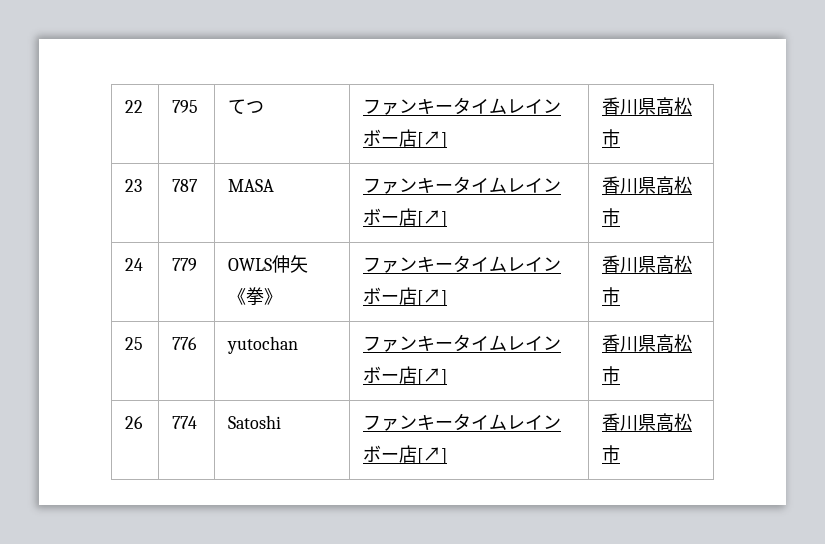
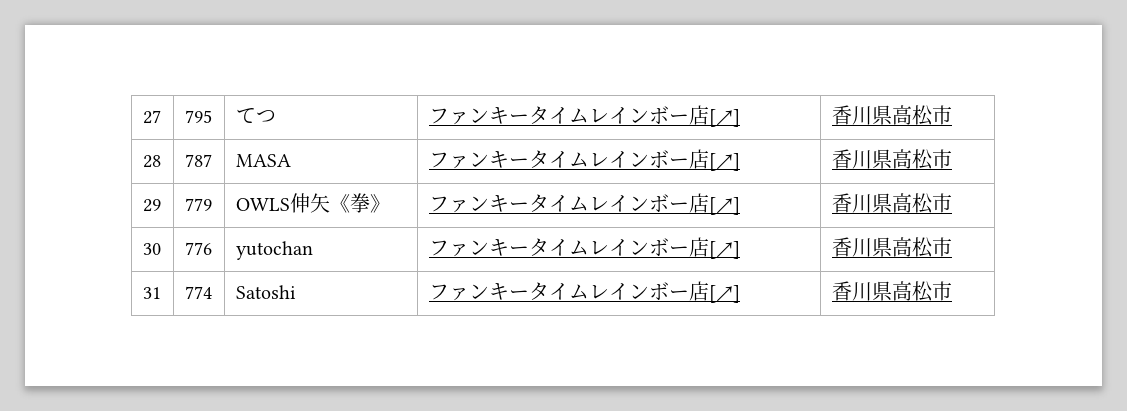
- 22 | 795 | てつ | ファンキータイムレインボー店[↗] | 香川県高松市
+ 27 | 795 | てつ | ファンキータイムレインボー店[↗] | 香川県高松市
- 23 | 787 | MASA | ファンキータイムレインボー店[↗] | 香川県高松市
+ 28 | 787 | MASA | ファンキータイムレインボー店[↗] | 香川県高松市
- 24 | 779 | OWLS伸矢《拳》 | ファンキータイムレインボー店[↗] | 香川県高松市
+ 29 | 779 | OWLS伸矢《拳》 | ファンキータイムレインボー店[↗] | 香川県高松市
- 25 | 776 | yutochan | ファンキータイムレインボー店[↗] | 香川県高松市
+ 30 | 776 | yutochan | ファンキータイムレインボー店[↗] | 香川県高松市
- 26 | 774 | Satoshi | ファンキータイムレインボー店[↗] | 香川県高松市
+ 31 | 774 | Satoshi | ファンキータイムレインボー店[↗] | 香川県高松市

